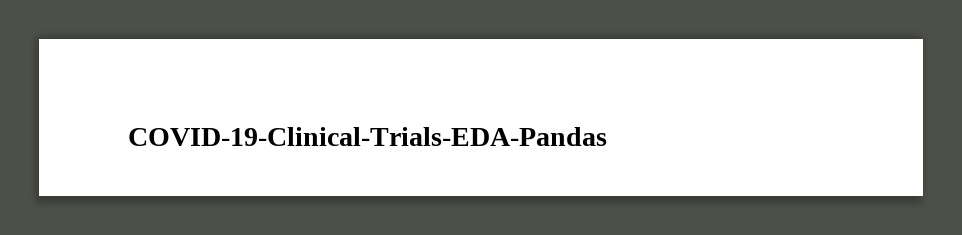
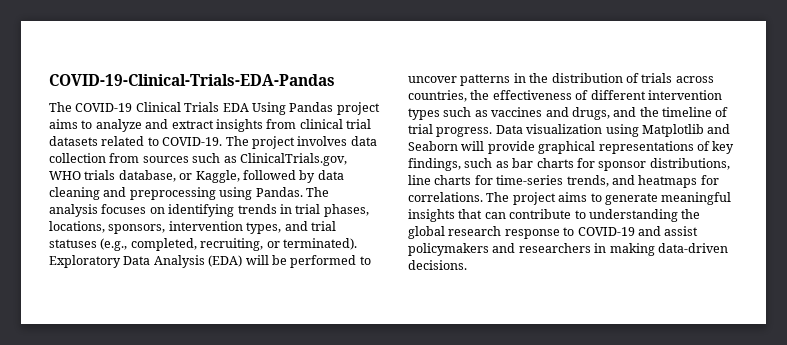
+ The COVID-19 Clinical Trials EDA Using Pandas project aims to analyze and extract insights from clinical trial datasets related to COVID-19. The project involves data collection from sources such as ClinicalTrials.gov, WHO trials database, or Kaggle, followed by data cleaning and preprocessing using Pandas. The analysis focuses on identifying trends in trial phases, locations, sponsors, intervention types, and trial statuses (e.g., completed, recruiting, or terminated). Exploratory Data Analysis (EDA) will be performed to uncover patterns in the distribution of trials across countries, the effectiveness of different intervention types such as vaccines and drugs, and the timeline of trial progress. Data visualization using Matplotlib and Seaborn will provide graphical representations of key findings, such as bar charts for sponsor distributions, line charts for time-series trends, and heatmaps for correlations. The project aims to generate meaningful insights that can contribute to understanding the global research response to COVID-19 and assist policymakers and researchers in making data-driven decisions.

